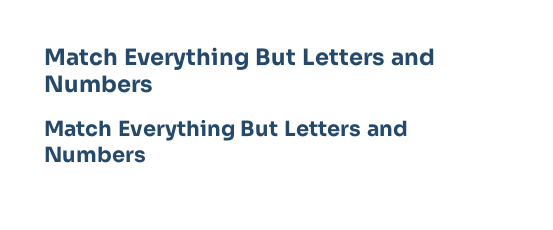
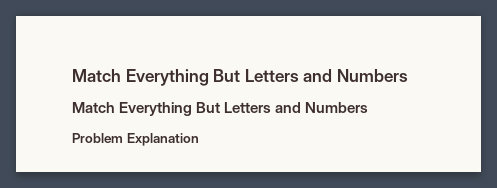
+ Problem Explanation

